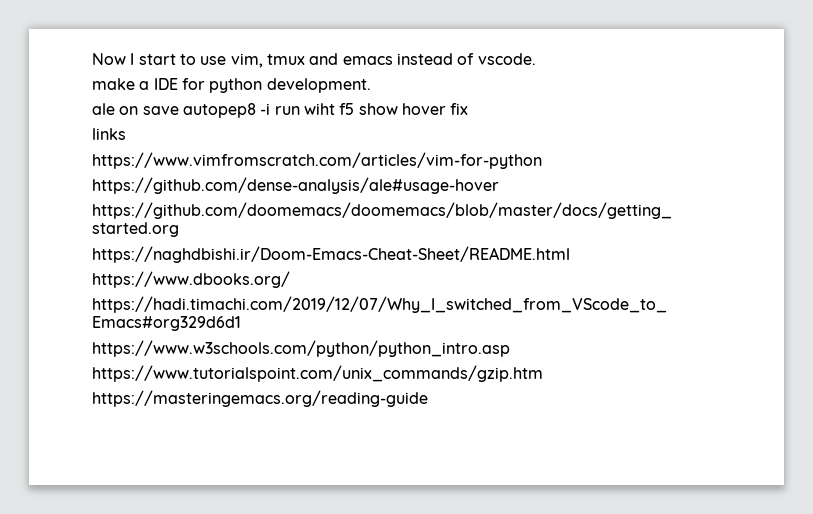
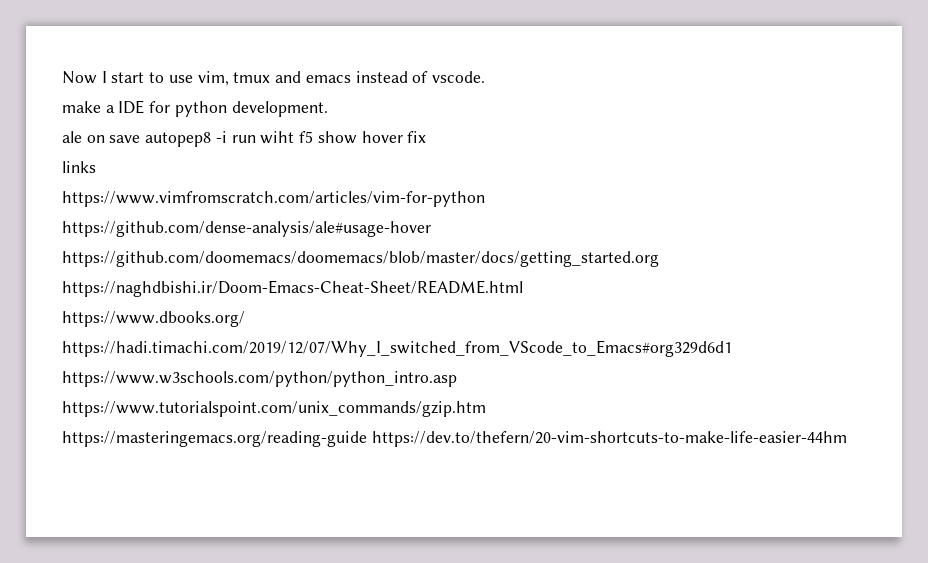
- https://masteringemacs.org/reading-guide
+ https://masteringemacs.org/reading-guide https://dev.to/thefern/20-vim-shortcuts-to-make-life-easier-44hm

